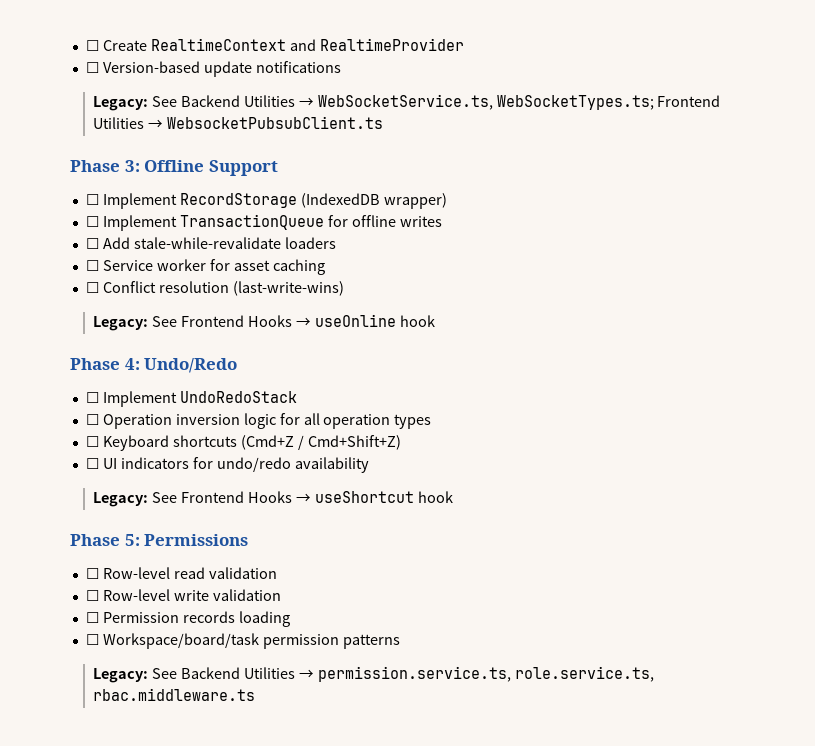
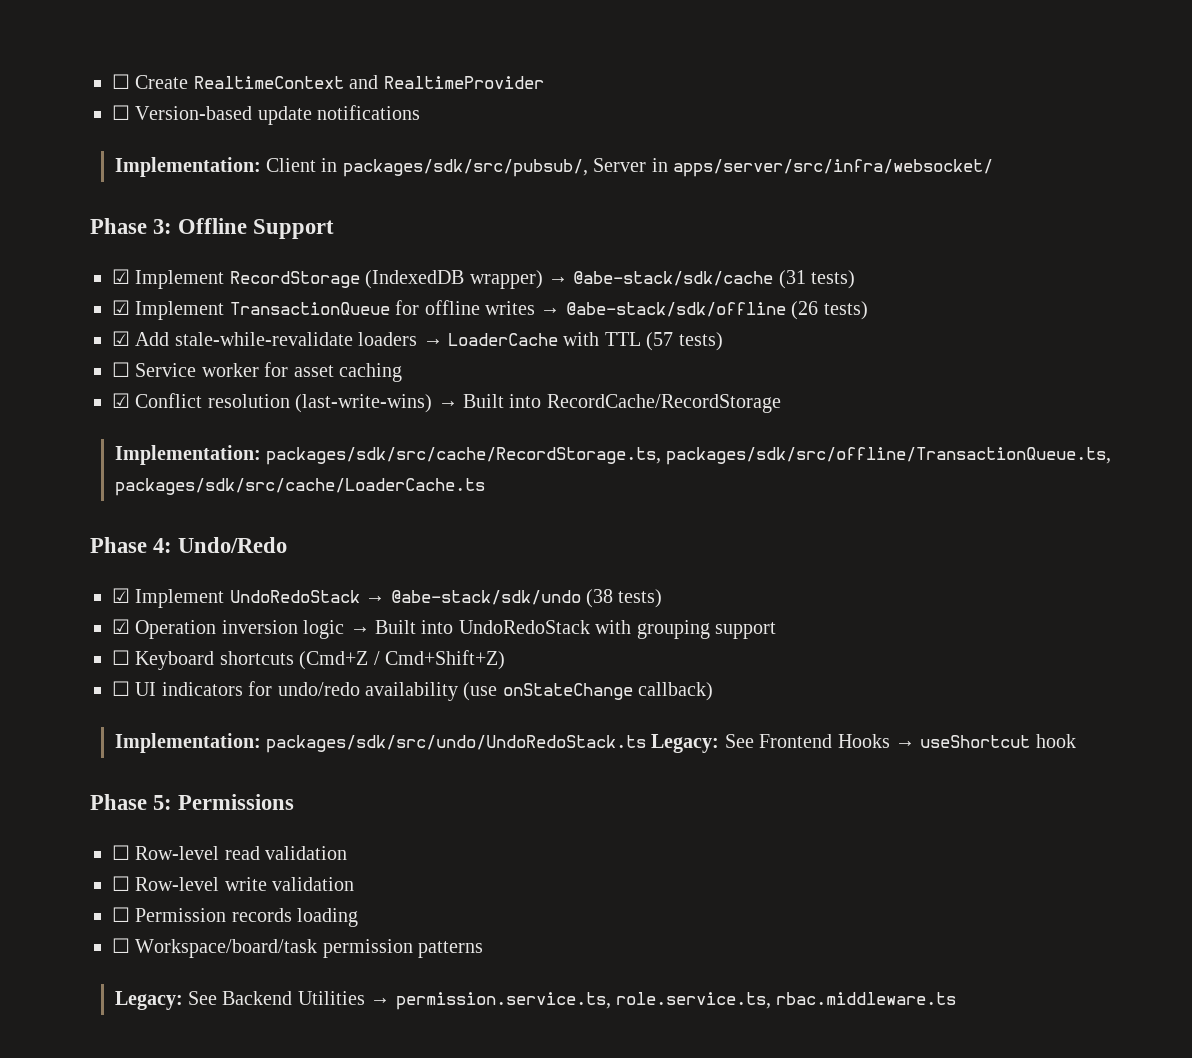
- Legacy: See Backend Utilities → WebSocketService.ts, WebSocketTypes.ts; Frontend Utilities → WebsocketPubsubClient.ts
+ Implementation: Client in packages/sdk/src/pubsub/, Server in apps/server/src/infra/websocket/
- ☐ Implement RecordStorage (IndexedDB wrapper)
- ☐ Implement TransactionQueue for offline writes
- ☐ Add stale-while-revalidate loaders
+ ☑ Implement RecordStorage (IndexedDB wrapper) → @abe-stack/sdk/cache (31 tests)
+ ☑ Implement TransactionQueue for offline writes → @abe-stack/sdk/offline (26 tests)
+ ☑ Add stale-while-revalidate loaders → LoaderCache with TTL (57 tests)
- ☐ Conflict resolution (last-write-wins)
- Legacy: See Frontend Hooks → useOnline hook
+ ☑ Conflict resolution (last-write-wins) → Built into RecordCache/RecordStorage
+ Implementation: packages/sdk/src/cache/RecordStorage.ts, packages/sdk/src/offline/TransactionQueue.ts, packages/sdk/src/cache/LoaderCache.ts
- ☐ Implement UndoRedoStack
- ☐ Operation inversion logic for all operation types
+ ☑ Implement UndoRedoStack → @abe-stack/sdk/undo (38 tests)
+ ☑ Operation inversion logic → Built into UndoRedoStack with grouping support
- ☐ UI indicators for undo/redo availability
- Legacy: See Frontend Hooks → useShortcut hook
+ ☐ UI indicators for undo/redo availability (use onStateChange callback)
+ Implementation: packages/sdk/src/undo/UndoRedoStack.ts Legacy: See Frontend Hooks → useShortcut hook

